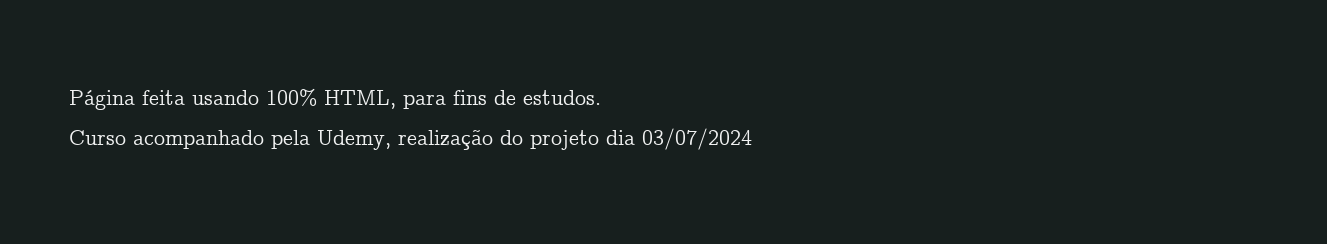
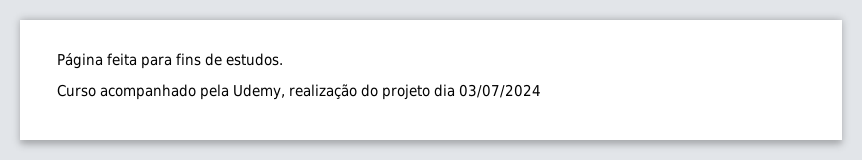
- Página feita usando 100% HTML, para fins de estudos.
+ Página feita para fins de estudos.

